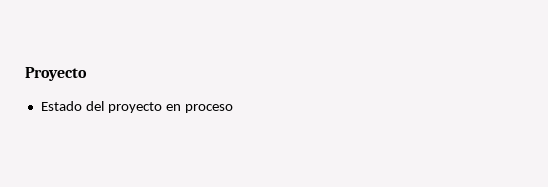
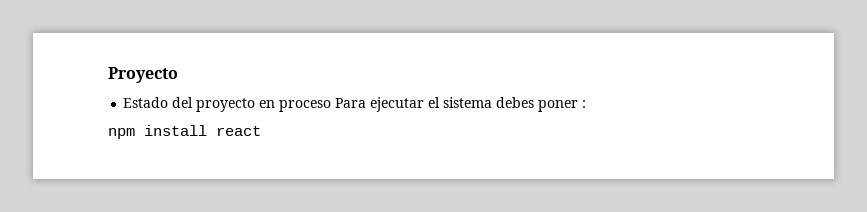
- Estado del proyecto en proceso
+ Estado del proyecto en proceso Para ejecutar el sistema debes poner :
+ npm install react

